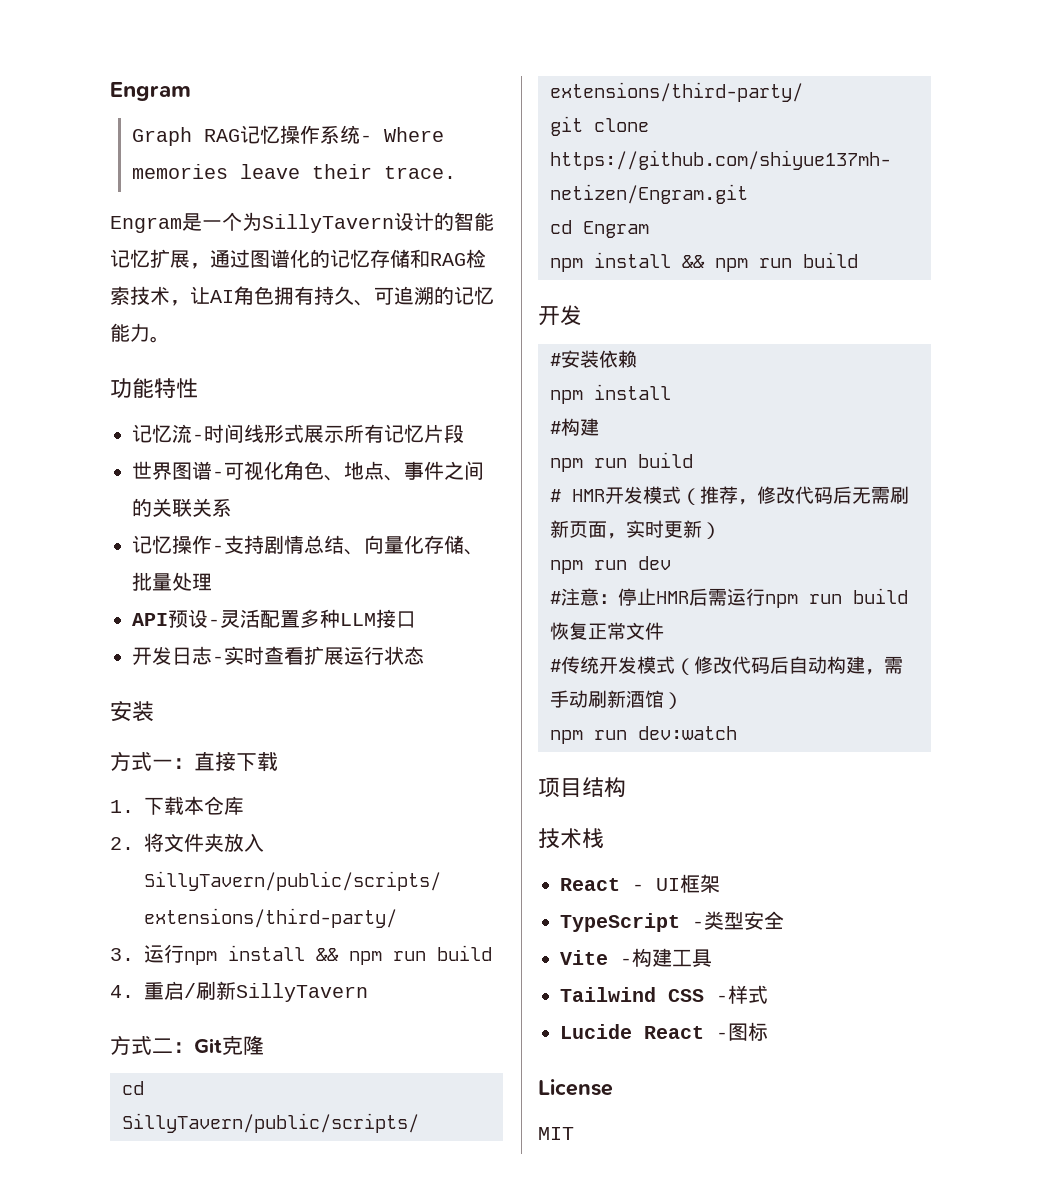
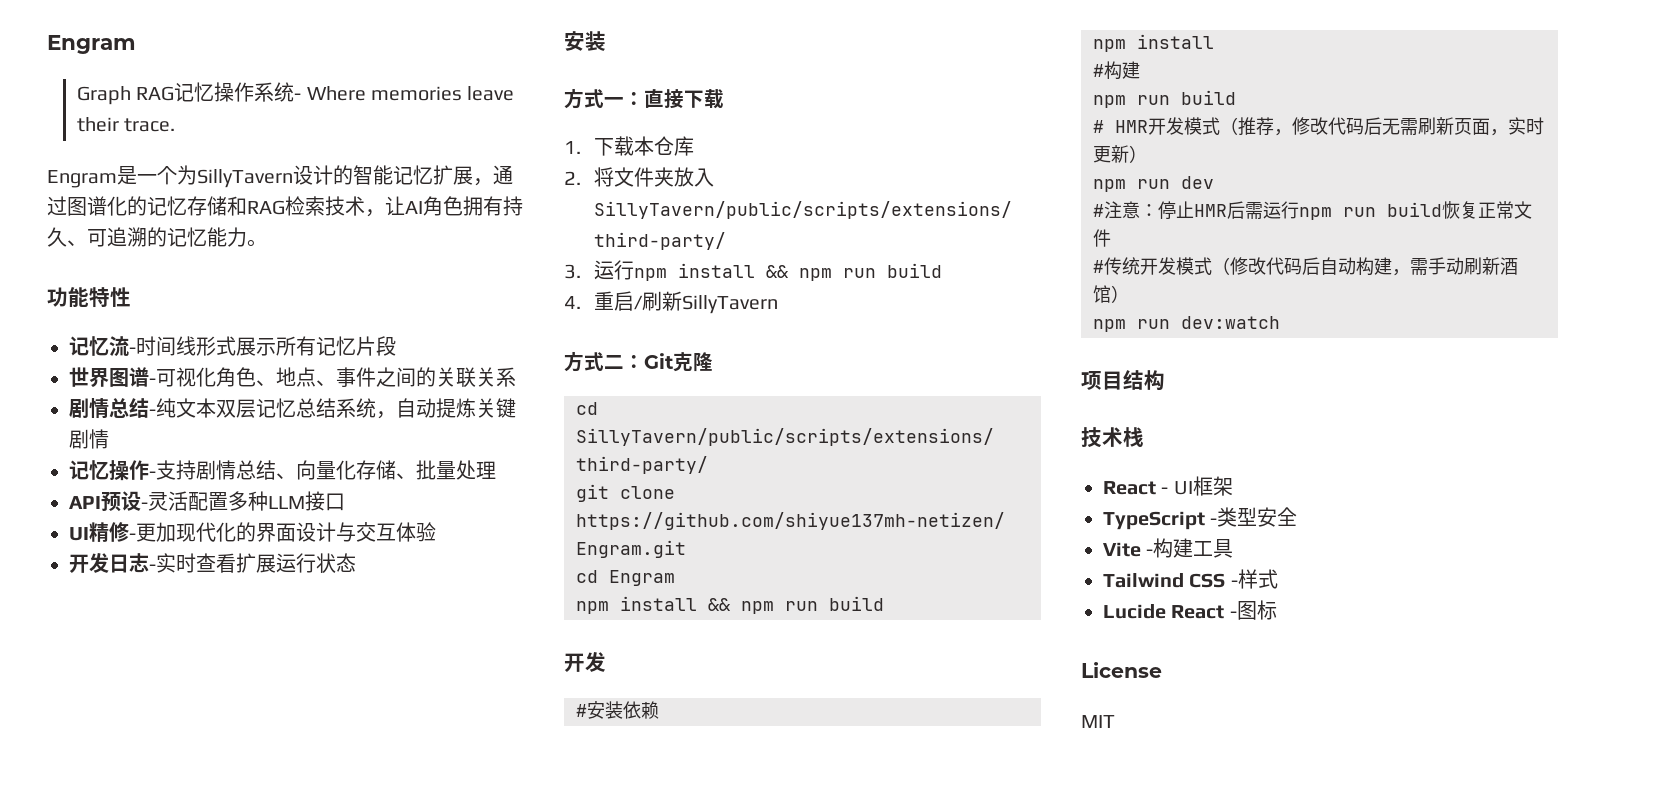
+ 剧情总结-纯文本双层记忆总结系统，自动提炼关键剧情
+ UI精修-更加现代化的界面设计与交互体验

